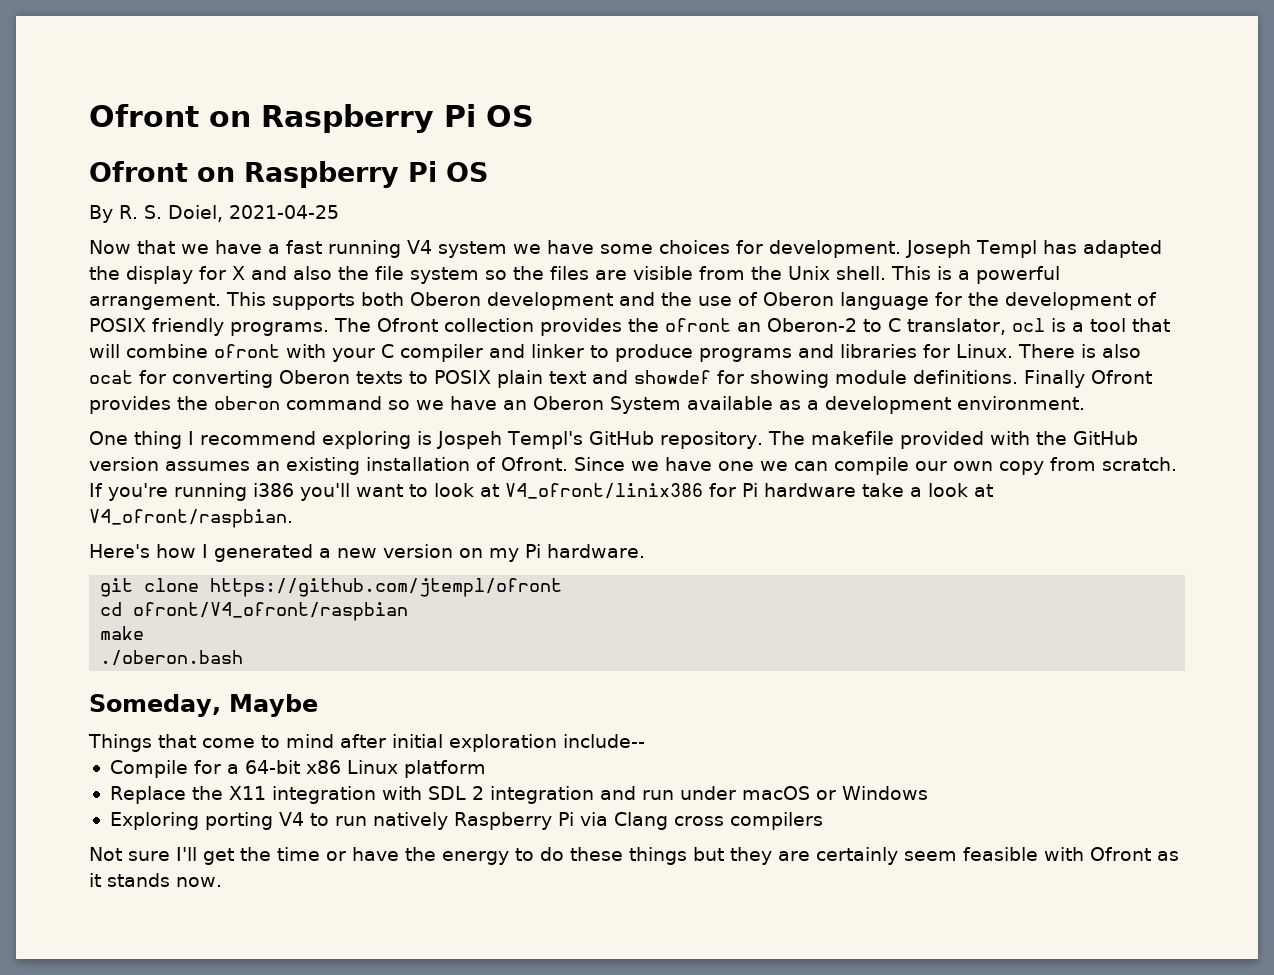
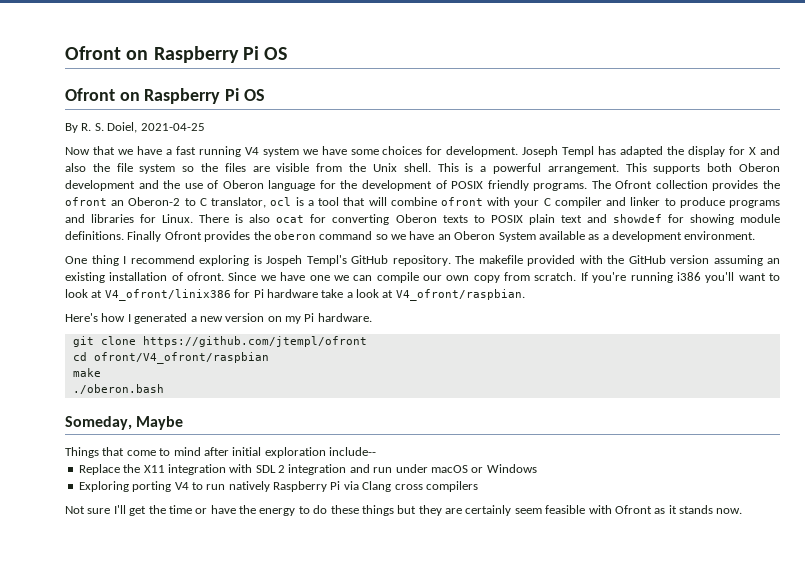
- The makefile provided with the GitHub version assumes an existing installation of Ofront.
+ The makefile provided with the GitHub version assuming an existing installation of ofront.
- Compile for a 64-bit x86 Linux platform

